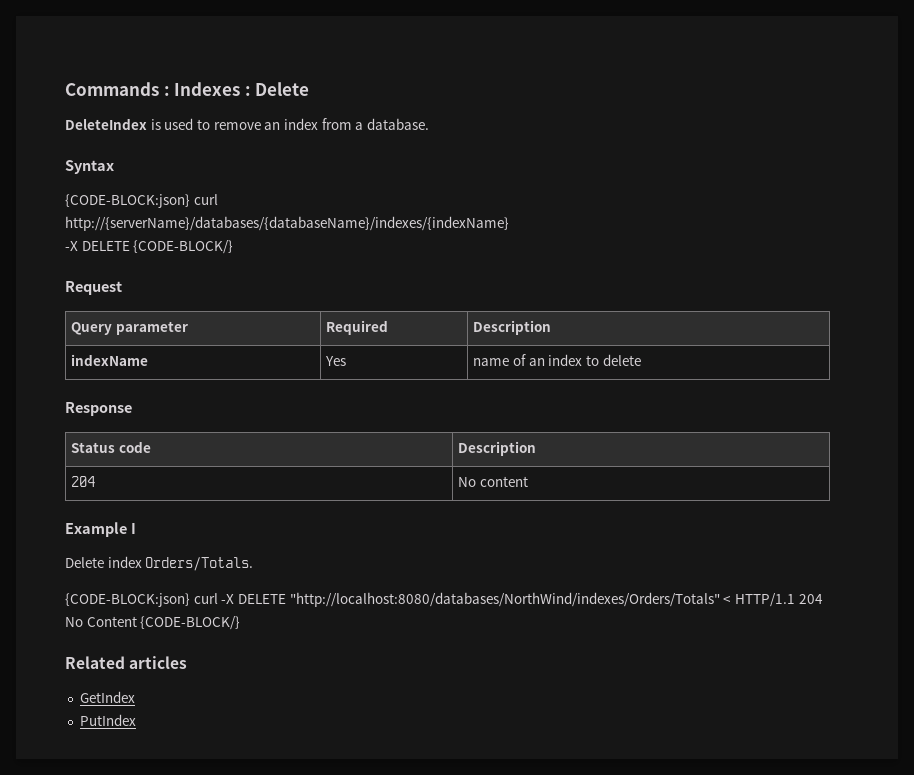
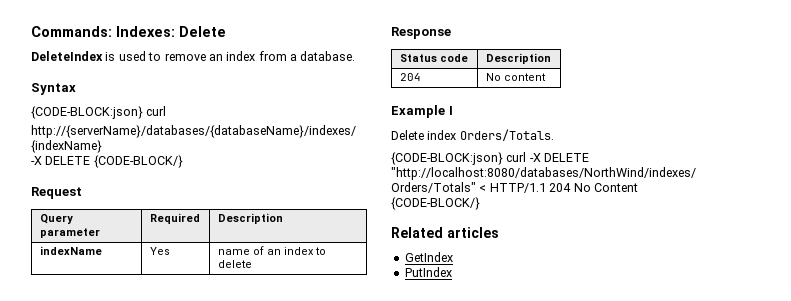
- Commands : Indexes : Delete
+ Commands: Indexes: Delete

